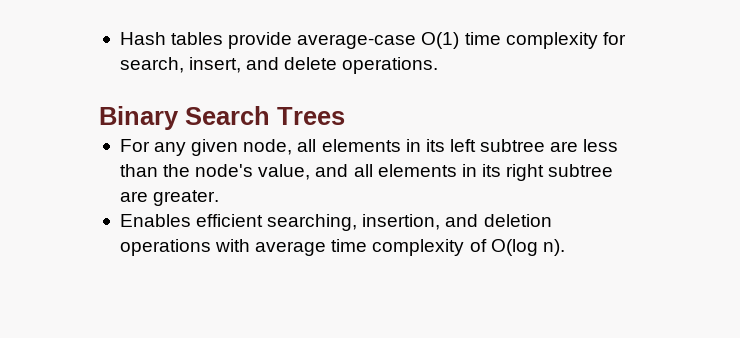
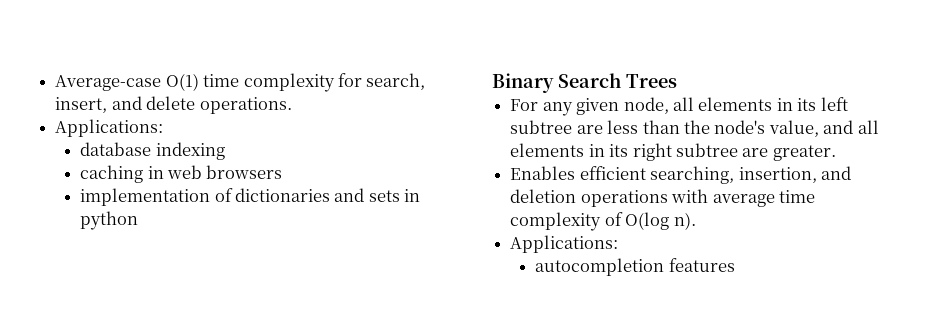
- Hash tables provide average-case O(1) time complexity for search, insert, and delete operations.
+ Average-case O(1) time complexity for search, insert, and delete operations.
+ Applications:
+ database indexing
+ caching in web browsers
+ implementation of dictionaries and sets in python
  Enables efficient searching, insertion, and deletion operations with average time complexity of O(log n).
+ Applications:
+ autocompletion features

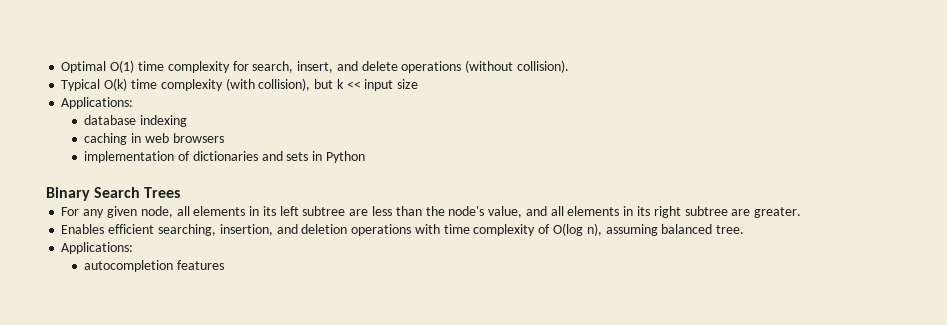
- Average-case O(1) time complexity for search, insert, and delete operations.
+ Optimal O(1) time complexity for search, insert, and delete operations (without collision).
+ Typical O(k) time complexity (with collision), but k << input size
- implementation of dictionaries and sets in python
+ implementation of dictionaries and sets in Python
- Enables efficient searching, insertion, and deletion operations with average time complexity of O(log n).
+ Enables efficient searching, insertion, and deletion operations with time complexity of O(log n), assuming balanced tree.

